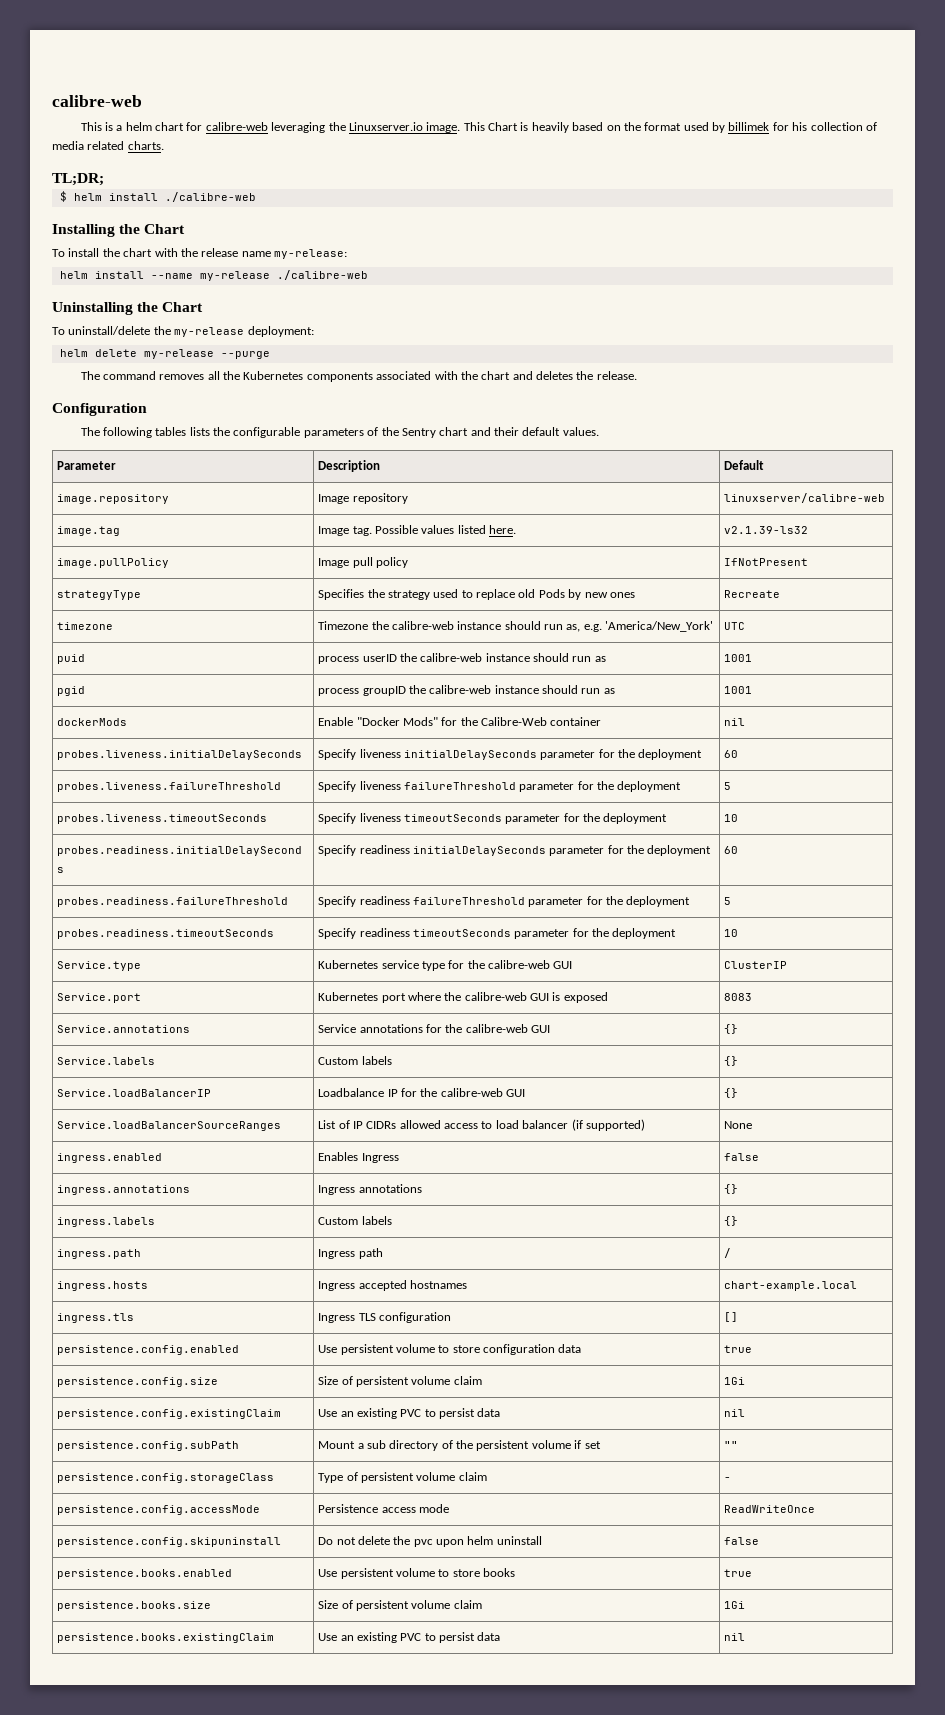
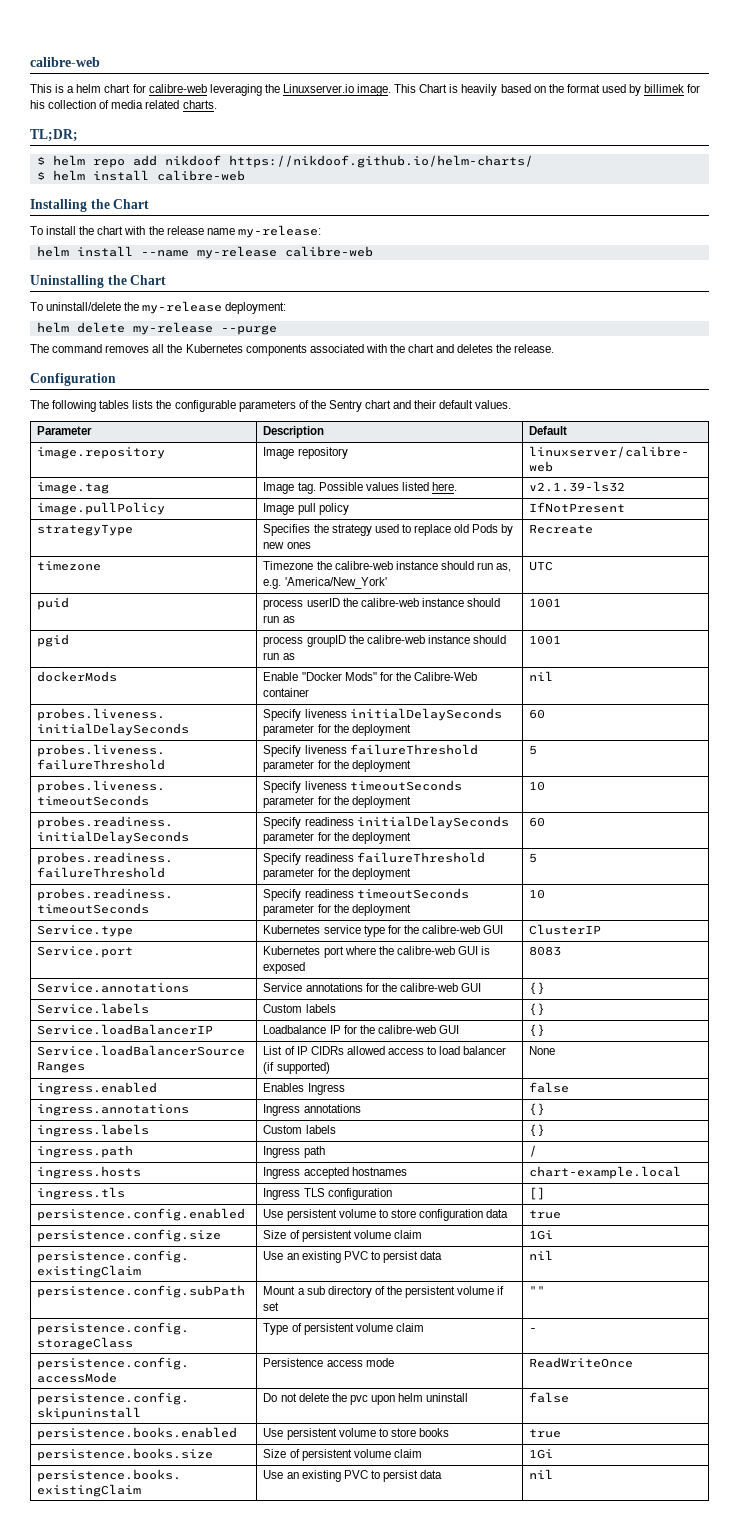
+ $ helm repo add nikdoof https://nikdoof.github.io/helm-charts/
- $ helm install ./calibre-web
+ $ helm install calibre-web
- helm install --name my-release ./calibre-web
+ helm install --name my-release calibre-web

